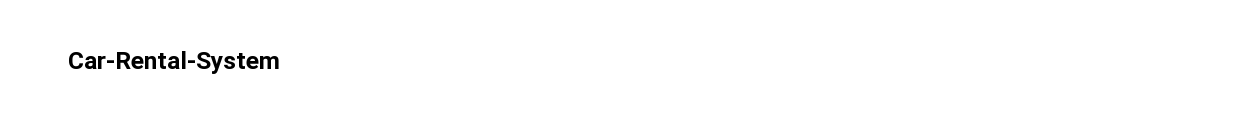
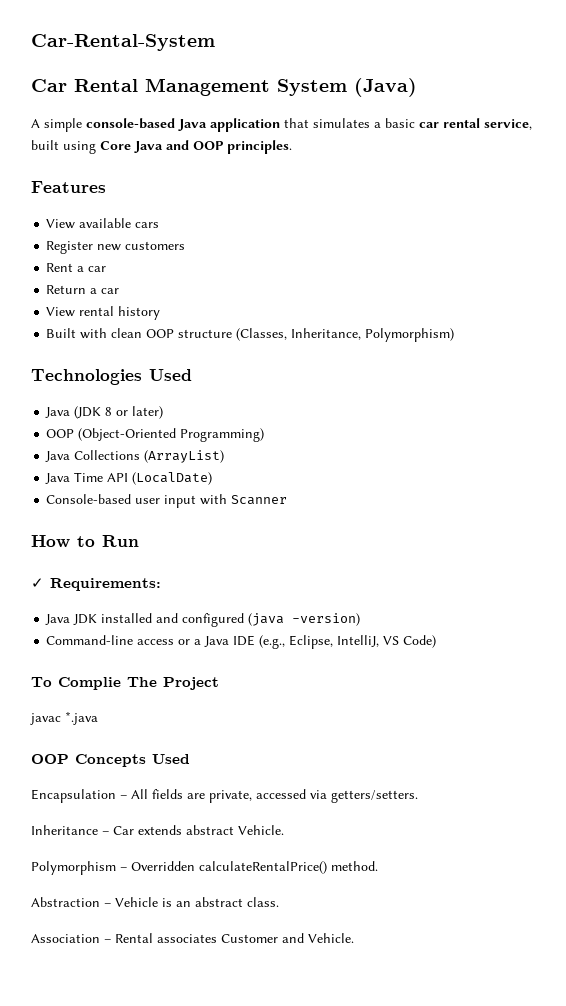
+ Car Rental Management System (Java)
+ A simple console-based Java application that simulates a basic car rental service, built using Core Java and OOP principles.
+ Features
+ View available cars
+ Register new customers
+ Rent a car
+ Return a car
+ View rental history
+ Built with clean OOP structure (Classes, Inheritance, Polymorphism)
+ Technologies Used
+ Java (JDK 8 or later)
+ OOP (Object-Oriented Programming)
+ Java Collections (ArrayList)
+ Java Time API (LocalDate)
+ Console-based user input with Scanner
+ How to Run
+ ✓ Requirements:
+ Java JDK installed and configured (java -version)
+ Command-line access or a Java IDE (e.g., Eclipse, IntelliJ, VS Code)
+ To Complie The Project
+ javac *.java
+ OOP Concepts Used
+ Encapsulation – All fields are private, accessed via getters/setters.
+ Inheritance – Car extends abstract Vehicle.
+ Polymorphism – Overridden calculateRentalPrice() method.
+ Abstraction – Vehicle is an abstract class.
+ Association – Rental associates Customer and Vehicle.

